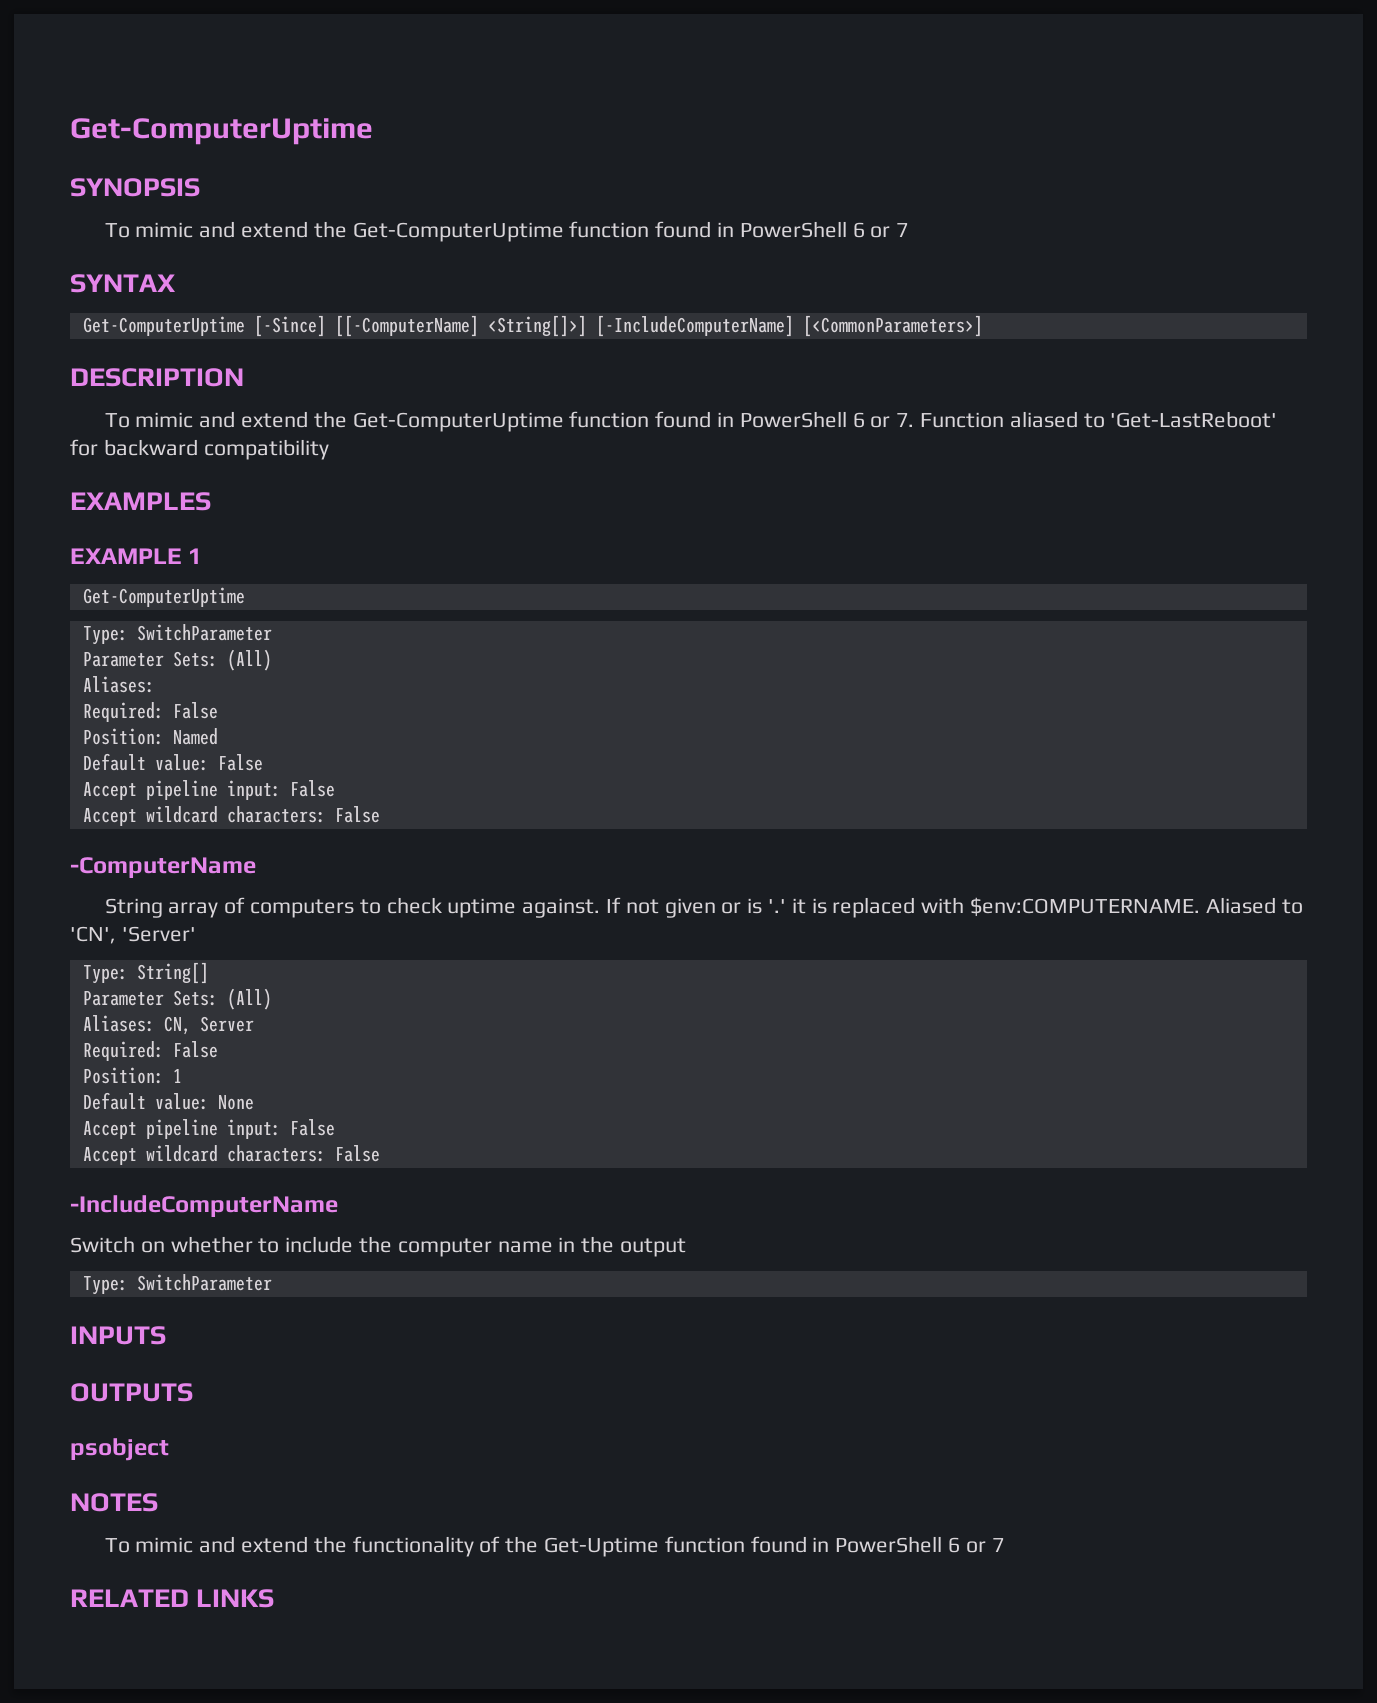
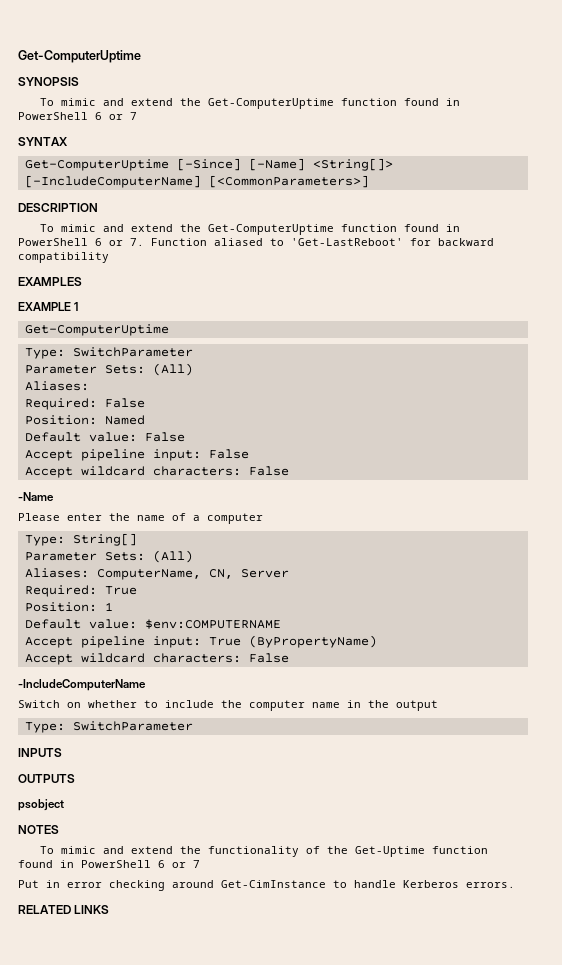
- Get-ComputerUptime [-Since] [[-ComputerName] <String[]>] [-IncludeComputerName] [<CommonParameters>]
+ Get-ComputerUptime [-Since] [-Name] <String[]> [-IncludeComputerName] [<CommonParameters>]
- -ComputerName
- String array of computers to check uptime against. If not given or is '.' it is replaced with $env:COMPUTERNAME. Aliased to 'CN', 'Server'
+ -Name
+ Please enter the name of a computer
- Aliases: CN, Server
- Required: False
+ Aliases: ComputerName, CN, Server
+ Required: True
- Default value: None
- Accept pipeline input: False
+ Default value: $env:COMPUTERNAME
+ Accept pipeline input: True (ByPropertyName)
+ Put in error checking around Get-CimInstance to handle Kerberos errors.

